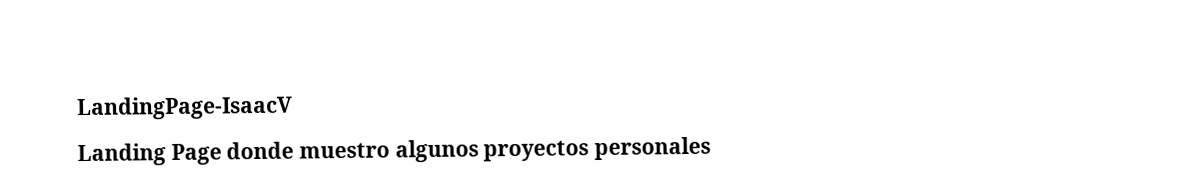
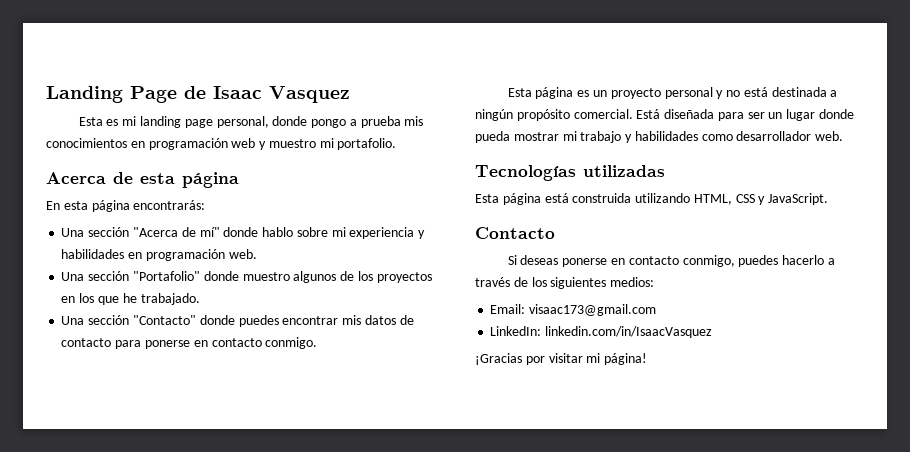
- LandingPage-IsaacV
- Landing Page donde muestro algunos proyectos personales
+ Landing Page de Isaac Vasquez
+ Esta es mi landing page personal, donde pongo a prueba mis conocimientos en programación web y muestro mi portafolio.
+ Acerca de esta página
+ En esta página encontrarás:
+ Una sección "Acerca de mí" donde hablo sobre mi experiencia y habilidades en programación web.
+ Una sección "Portafolio" donde muestro algunos de los proyectos en los que he trabajado.
+ Una sección "Contacto" donde puedes encontrar mis datos de contacto para ponerse en contacto conmigo.
+ Esta página es un proyecto personal y no está destinada a ningún propósito comercial. Está diseñada para ser un lugar donde pueda mostrar mi trabajo y habilidades como desarrollador web.
+ Tecnologías utilizadas
+ Esta página está construida utilizando HTML, CSS y JavaScript.
+ Contacto
+ Si deseas ponerse en contacto conmigo, puedes hacerlo a través de los siguientes medios:
+ Email: visaac173@gmail.com
+ LinkedIn: linkedin.com/in/IsaacVasquez
+ ¡Gracias por visitar mi página!

